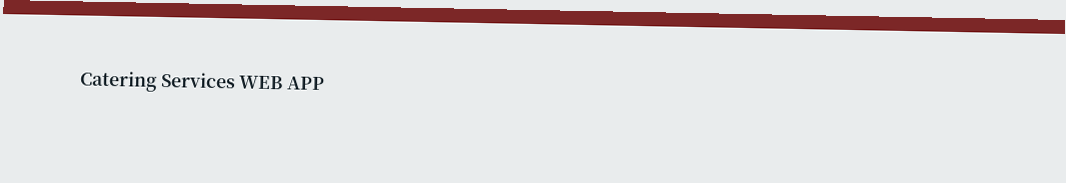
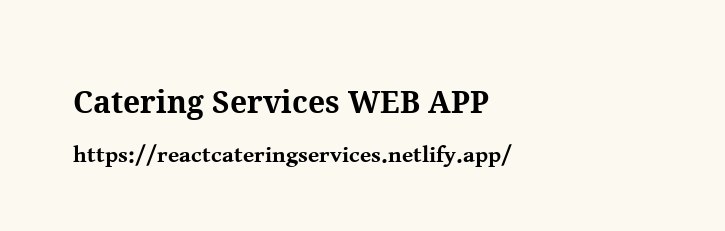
+ https://reactcateringservices.netlify.app/

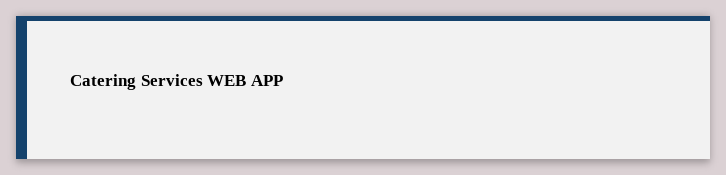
- https://reactcateringservices.netlify.app/

